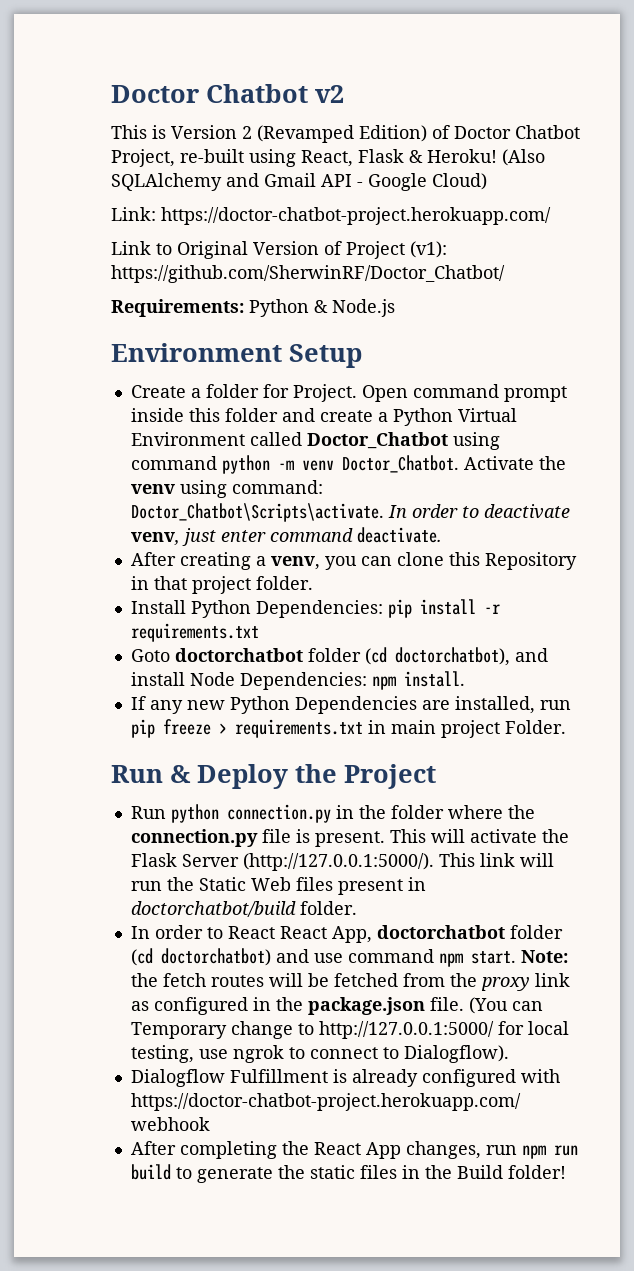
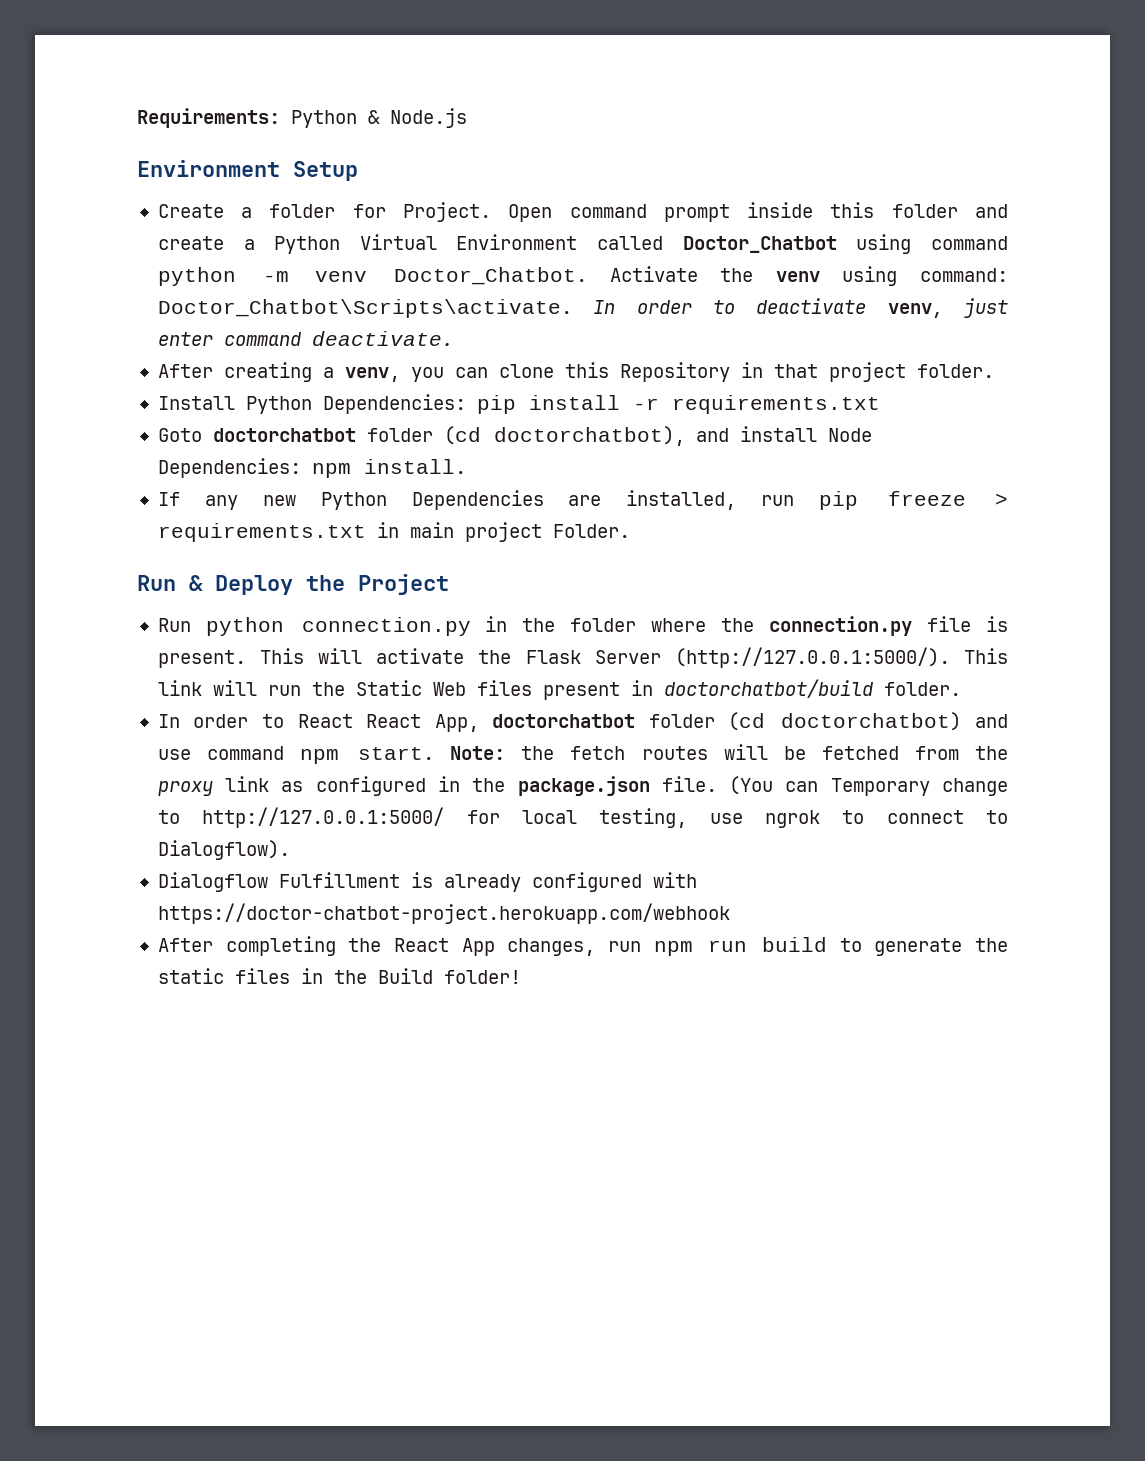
- Doctor Chatbot v2
- This is Version 2 (Revamped Edition) of Doctor Chatbot Project, re-built using React, Flask & Heroku! (Also SQLAlchemy and Gmail API - Google Cloud)
- Link: https://doctor-chatbot-project.herokuapp.com/
- Link to Original Version of Project (v1): https://github.com/SherwinRF/Doctor_Chatbot/

